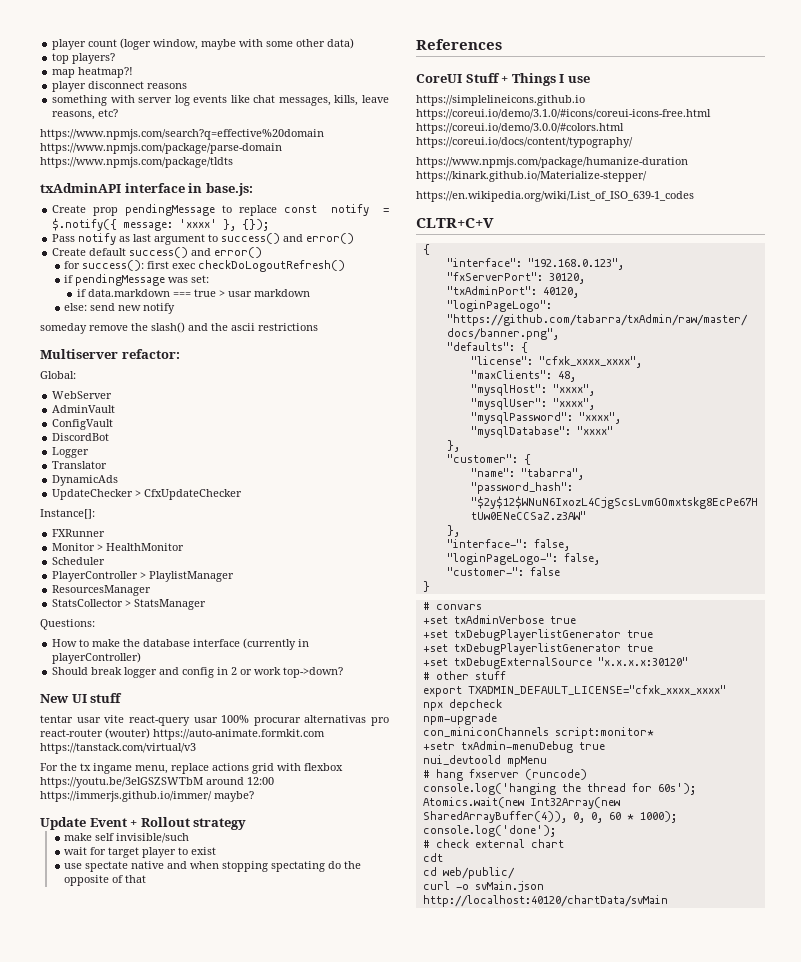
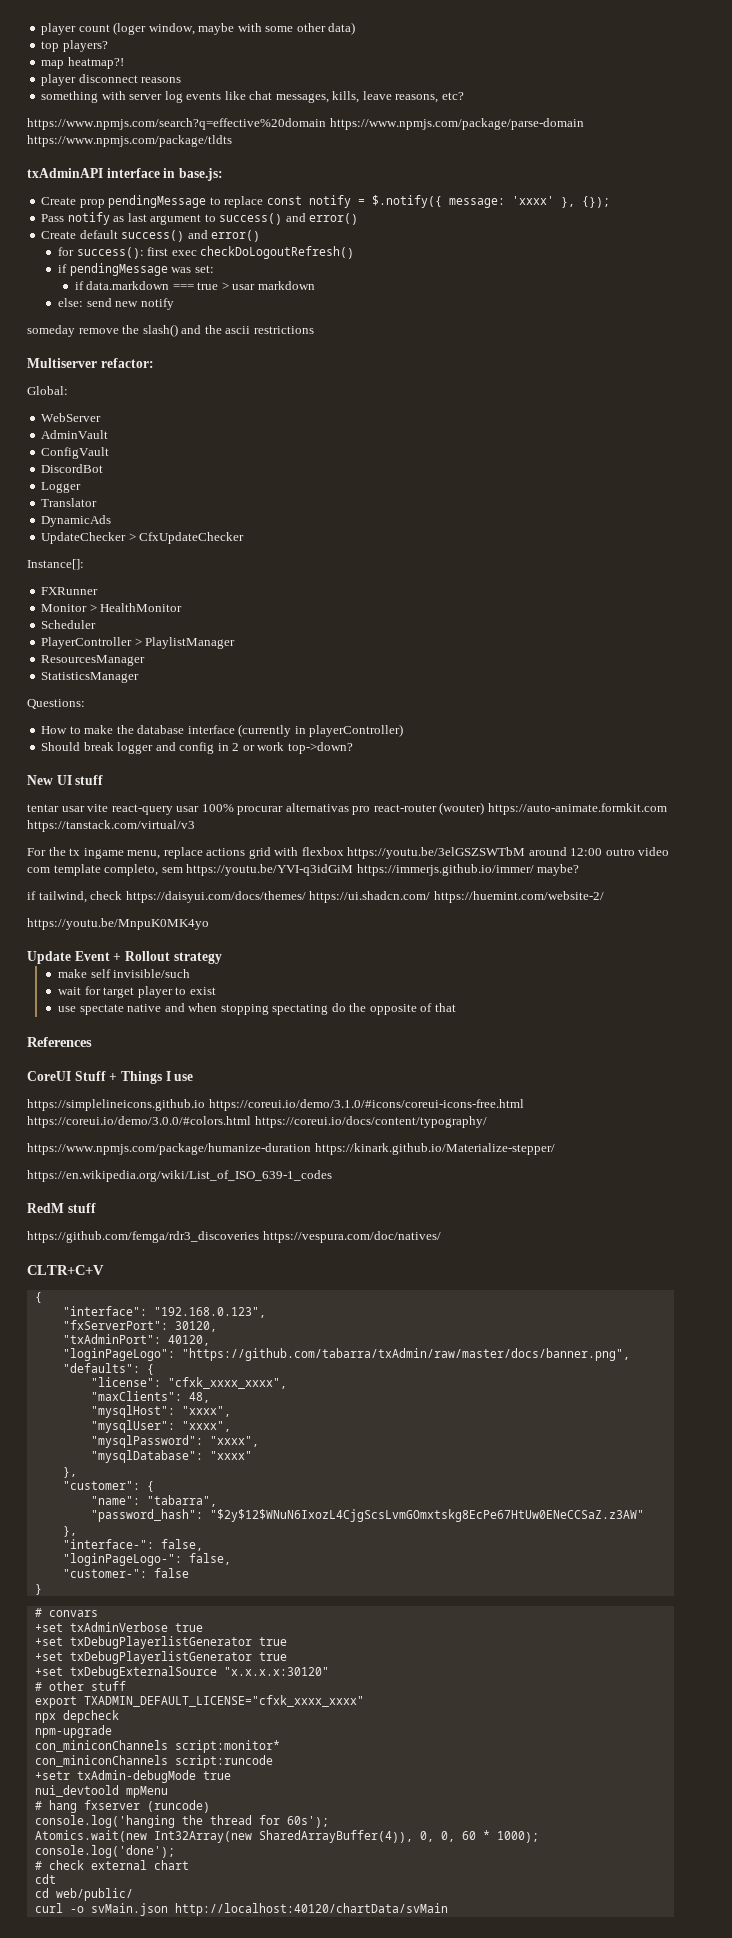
- StatsCollector > StatsManager
+ StatisticsManager
- For the tx ingame menu, replace actions grid with flexbox https://youtu.be/3elGSZSWTbM around 12:00 https://immerjs.github.io/immer/ maybe?
+ For the tx ingame menu, replace actions grid with flexbox https://youtu.be/3elGSZSWTbM around 12:00 outro video com template completo, sem https://youtu.be/YVI-q3idGiM https://immerjs.github.io/immer/ maybe?
+ if tailwind, check https://daisyui.com/docs/themes/ https://ui.shadcn.com/ https://huemint.com/website-2/
+ https://youtu.be/MnpuK0MK4yo
+ RedM stuff
+ https://github.com/femga/rdr3_discoveries https://vespura.com/doc/natives/
+ con_miniconChannels script:runcode
- +setr txAdmin-menuDebug true
+ +setr txAdmin-debugMode true

